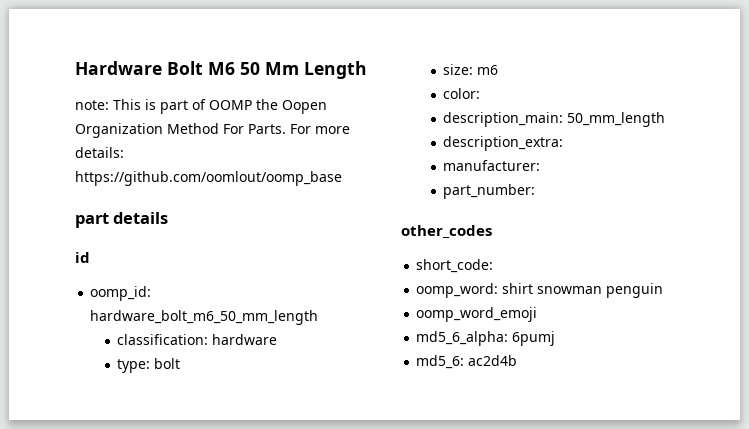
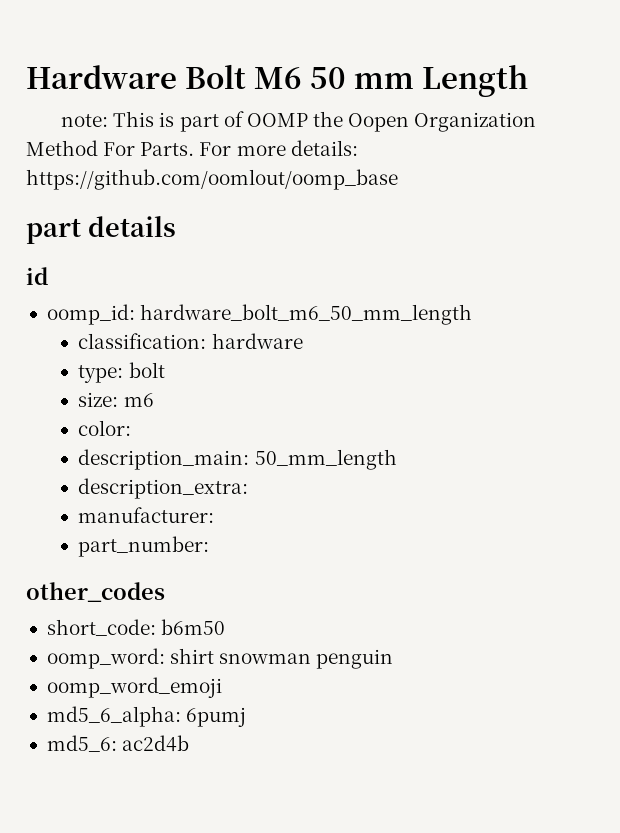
- Hardware Bolt M6 50 Mm Length
+ Hardware Bolt M6 50 mm Length
- short_code:
+ short_code: b6m50

